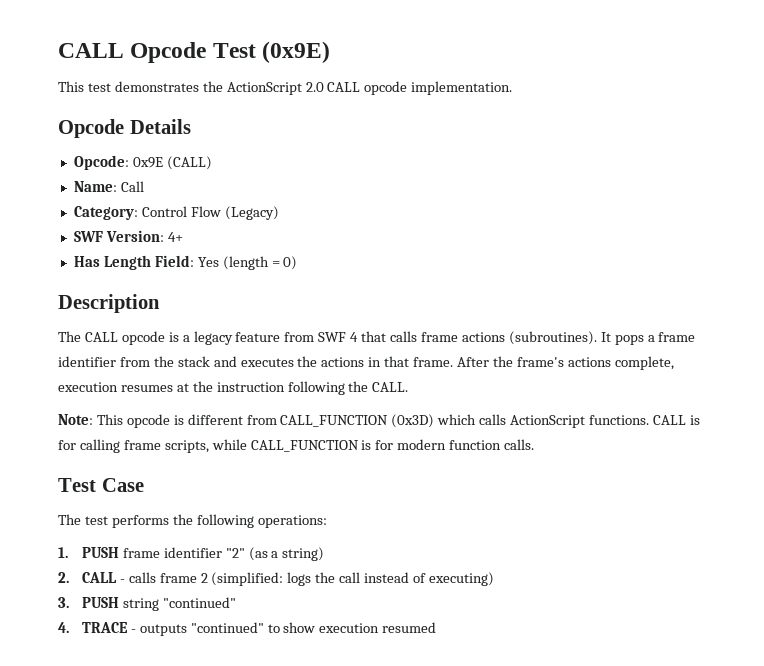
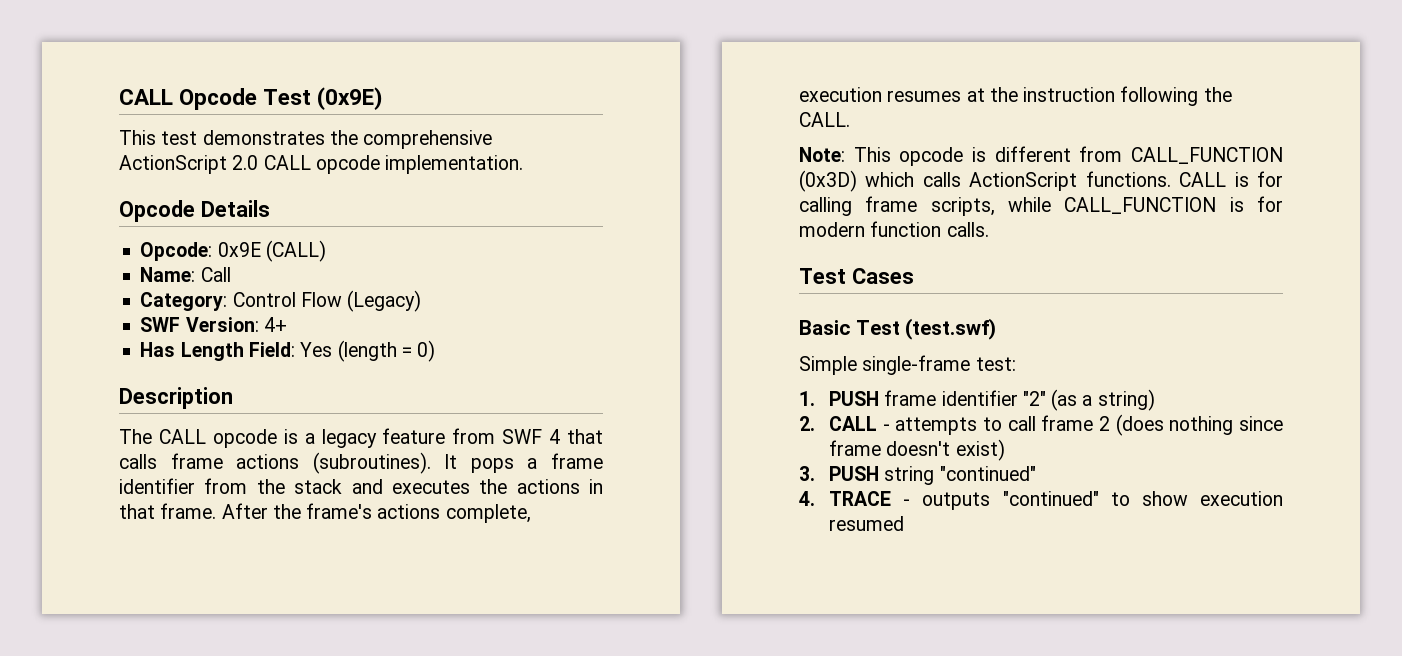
- This test demonstrates the ActionScript 2.0 CALL opcode implementation.
+ This test demonstrates the comprehensive ActionScript 2.0 CALL opcode implementation.
- Test Case
- The test performs the following operations:
+ Test Cases
+ Basic Test (test.swf)
+ Simple single-frame test:
- 2. CALL - calls frame 2 (simplified: logs the call instead of executing)
+ 2. CALL - attempts to call frame 2 (does nothing since frame doesn't exist)

